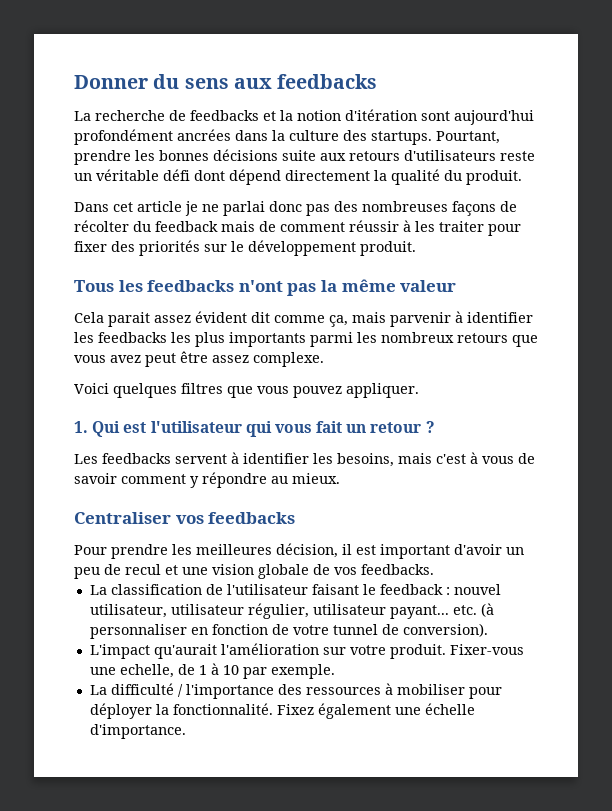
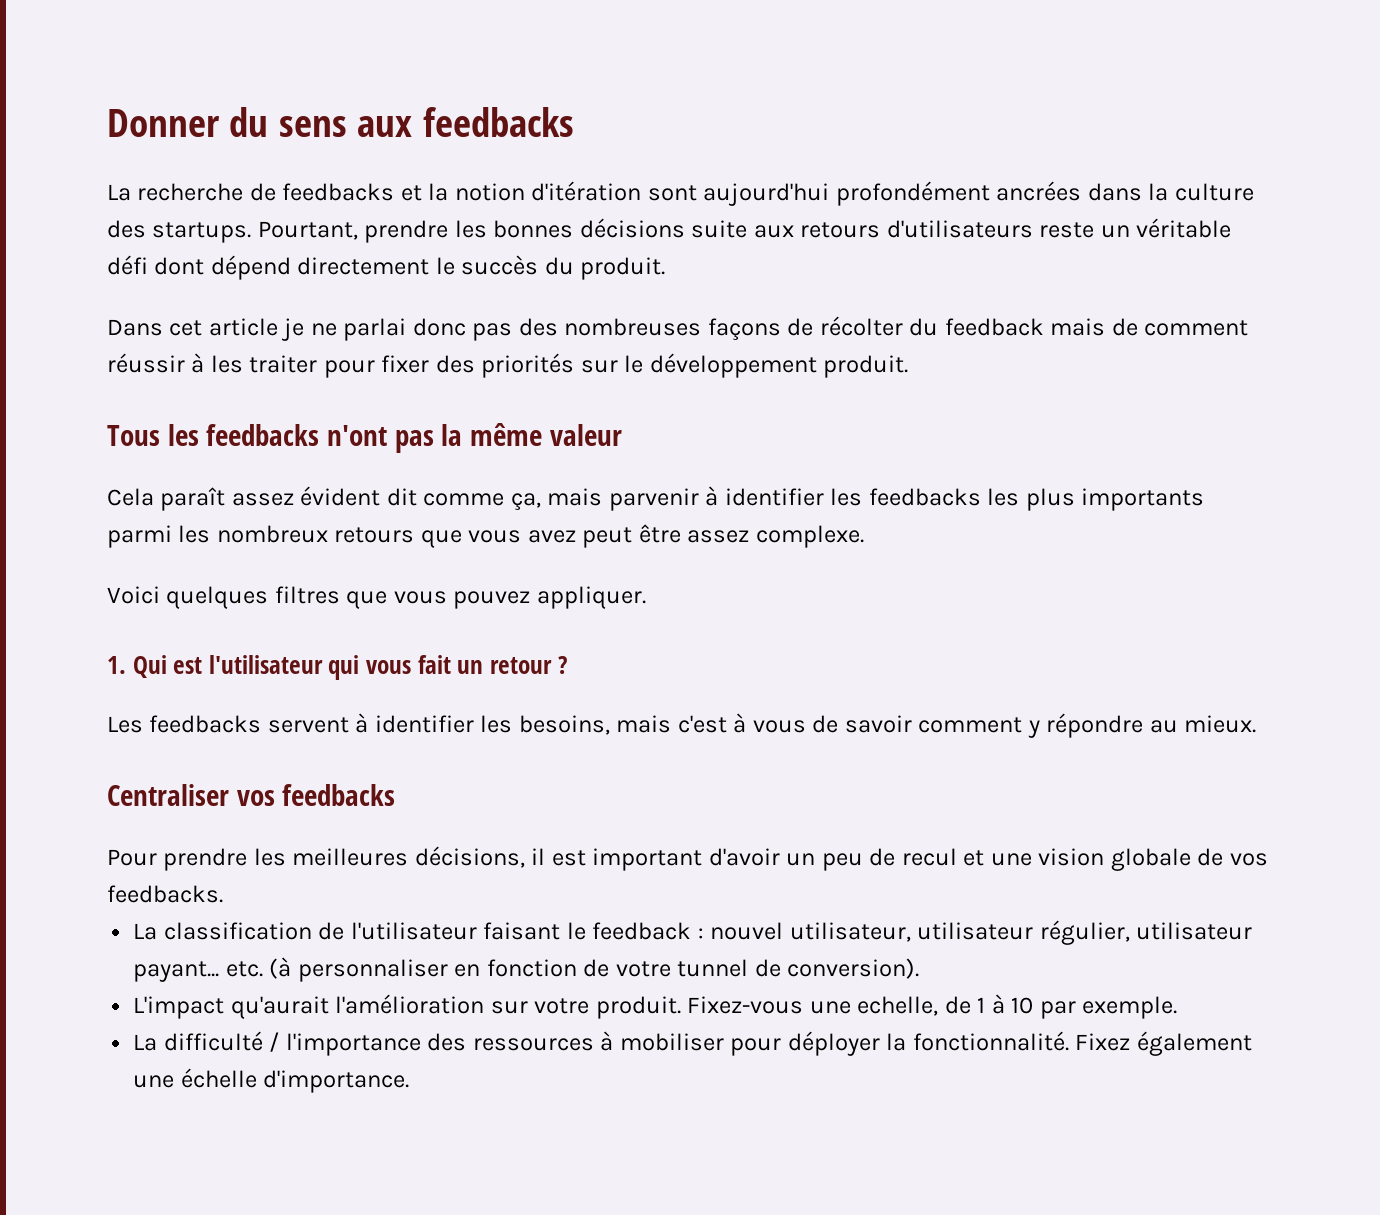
- Pourtant, prendre les bonnes décisions suite aux retours d'utilisateurs reste un véritable défi dont dépend directement la qualité du produit.
+ Pourtant, prendre les bonnes décisions suite aux retours d'utilisateurs reste un véritable défi dont dépend directement le succès du produit.
- Cela parait assez évident dit comme ça, mais parvenir à identifier les feedbacks les plus importants parmi les nombreux retours que vous avez peut être assez complexe.
+ Cela paraît assez évident dit comme ça, mais parvenir à identifier les feedbacks les plus importants parmi les nombreux retours que vous avez peut être assez complexe.
- Pour prendre les meilleures décision, il est important d'avoir un peu de recul et une vision globale de vos feedbacks.
+ Pour prendre les meilleures décisions, il est important d'avoir un peu de recul et une vision globale de vos feedbacks.
- Fixer-vous une echelle, de 1 à 10 par exemple.
+ Fixez-vous une echelle, de 1 à 10 par exemple.

